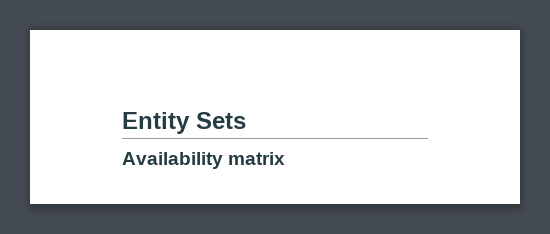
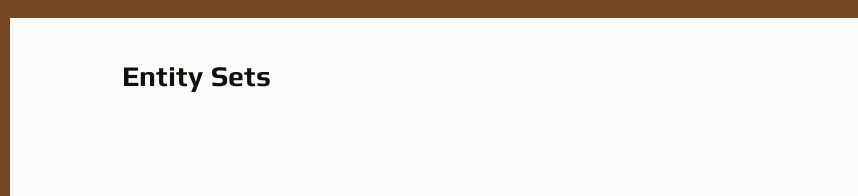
- Availability matrix

